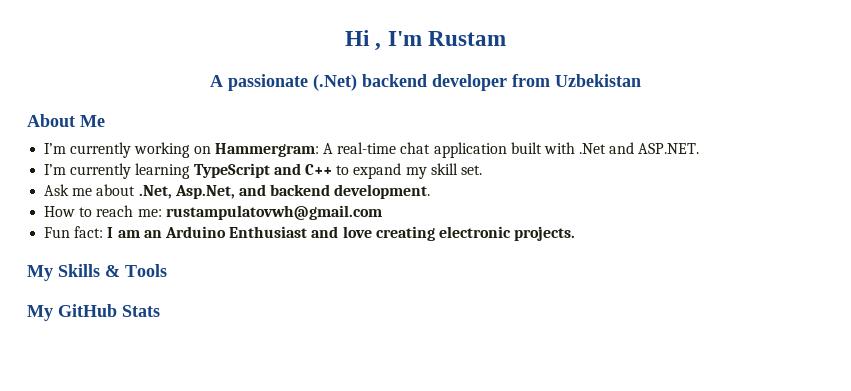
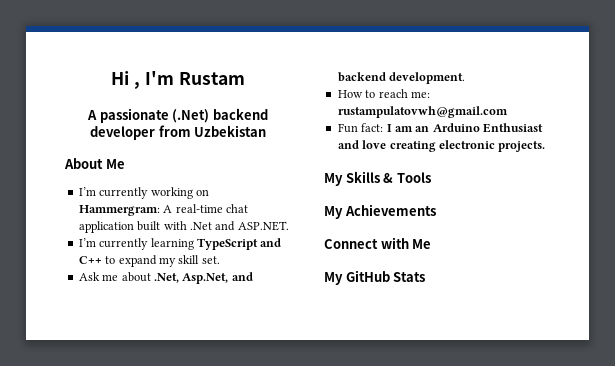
+ My Achievements
+ Connect with Me

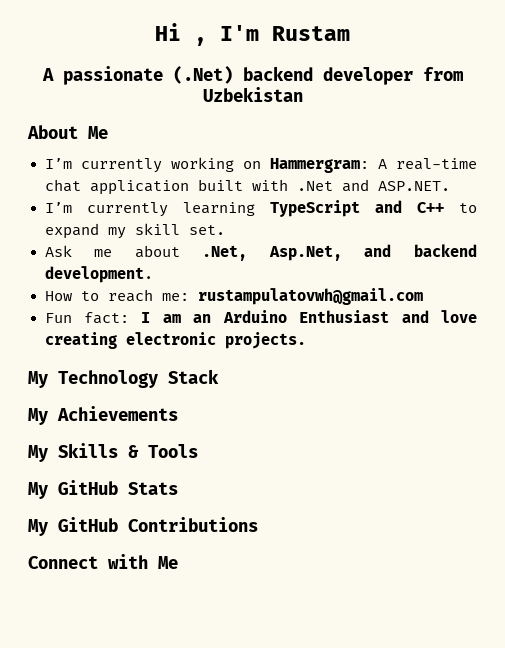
+ My Technology Stack
+ My Achievements
- My Achievements
+ My GitHub Stats
+ My GitHub Contributions
- My GitHub Stats

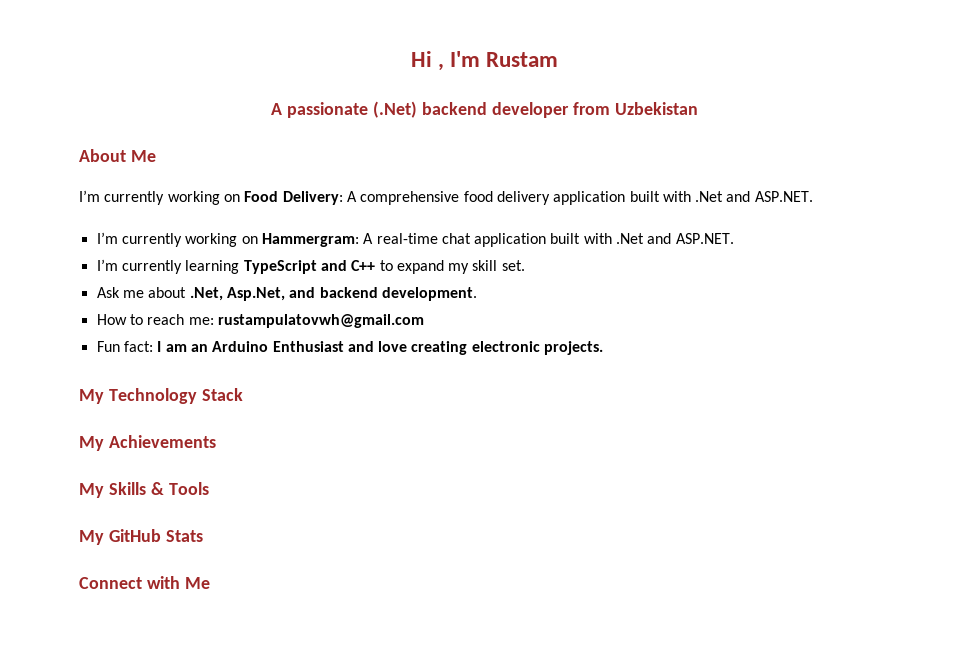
+ I’m currently working on Food Delivery: A comprehensive food delivery application built with .Net and ASP.NET.
- My GitHub Contributions

